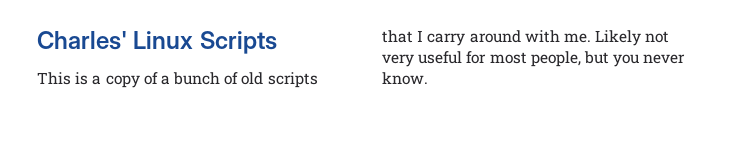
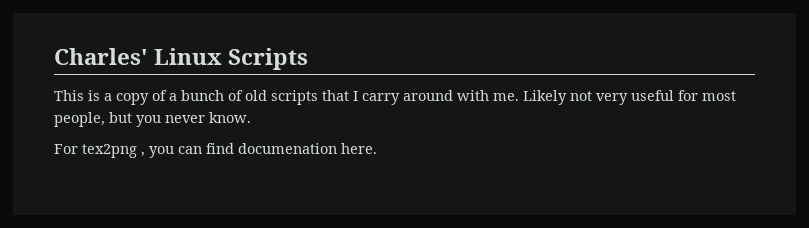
+ For tex2png , you can find documenation here.

